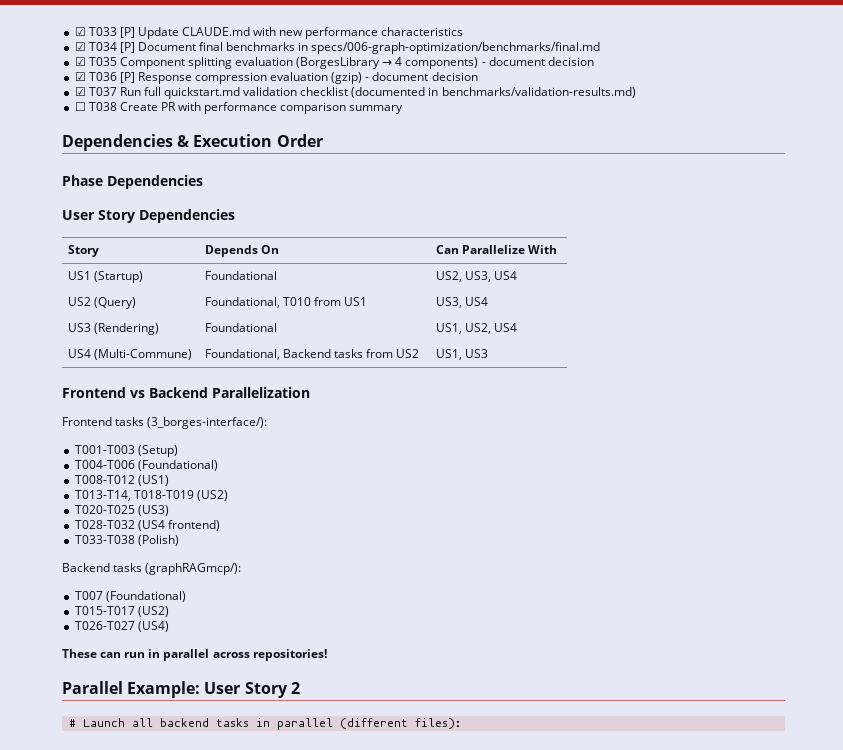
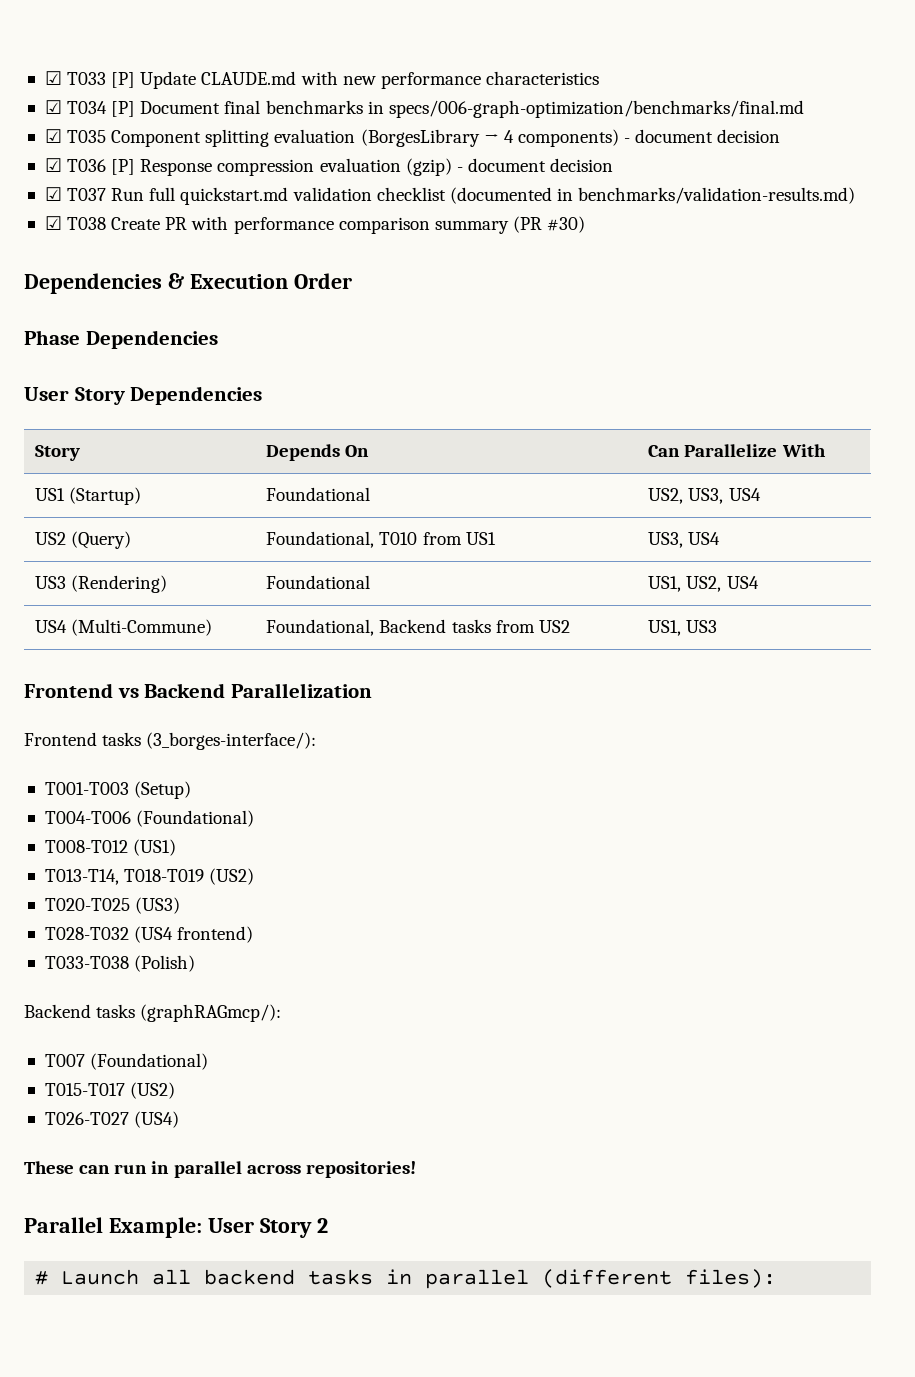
- ☐ T038 Create PR with performance comparison summary
+ ☑ T038 Create PR with performance comparison summary (PR #30)

